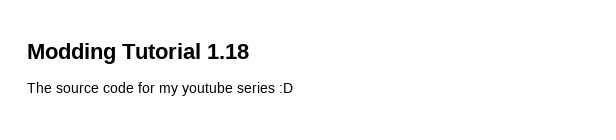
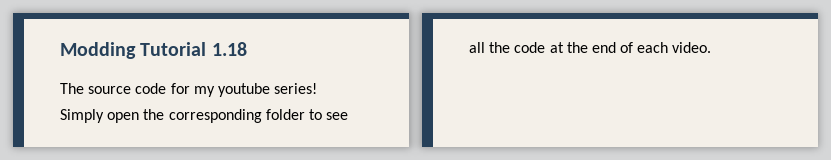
- The source code for my youtube series :D
+ The source code for my youtube series!
+ Simply open the corresponding folder to see all the code at the end of each video.

